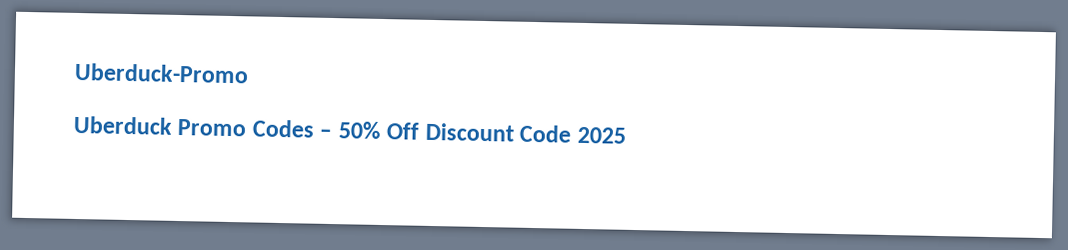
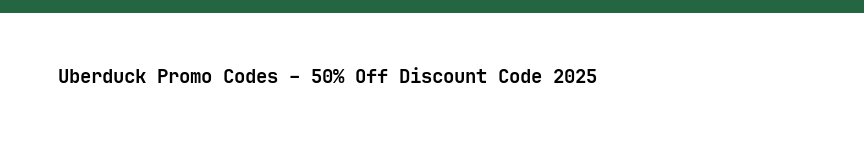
- Uberduck-Promo

